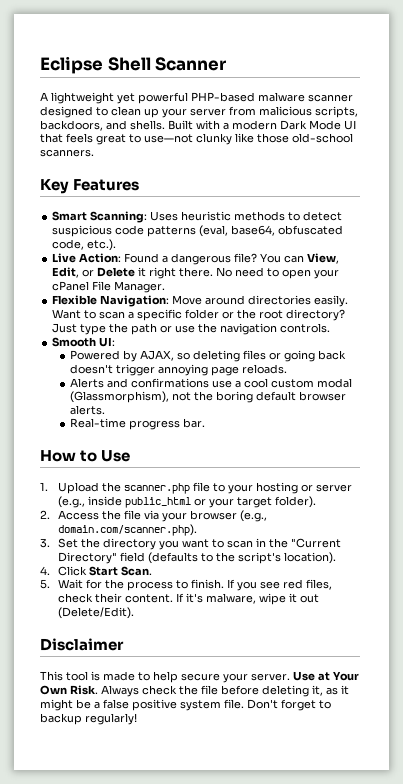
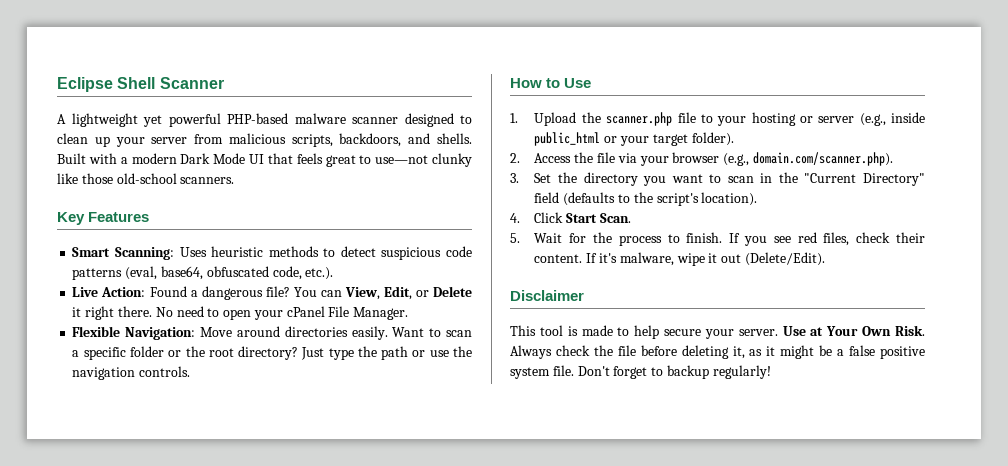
- Smooth UI:
- Powered by AJAX, so deleting files or going back doesn't trigger annoying page reloads.
- Alerts and confirmations use a cool custom modal (Glassmorphism), not the boring default browser alerts.
- Real-time progress bar.

